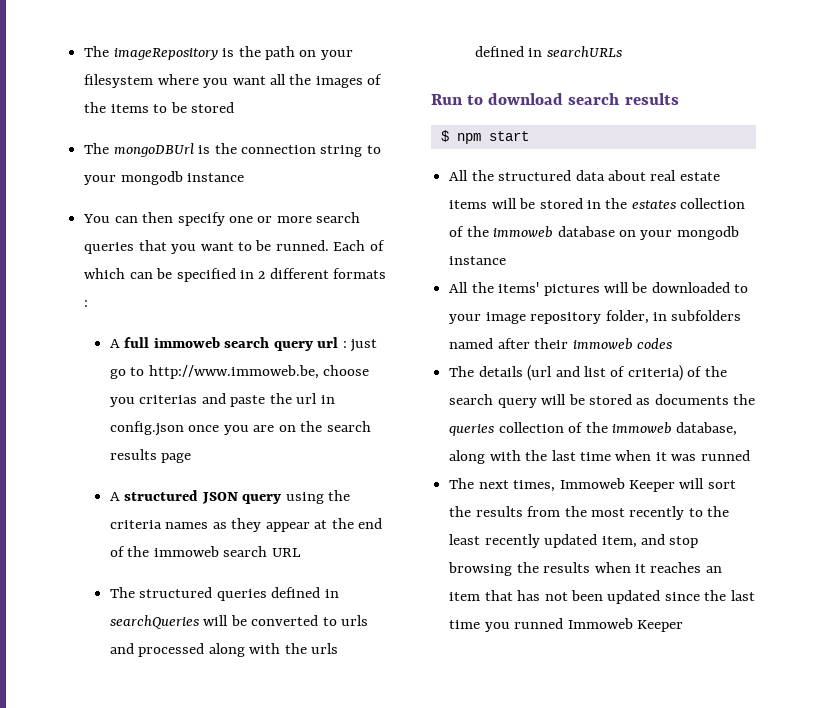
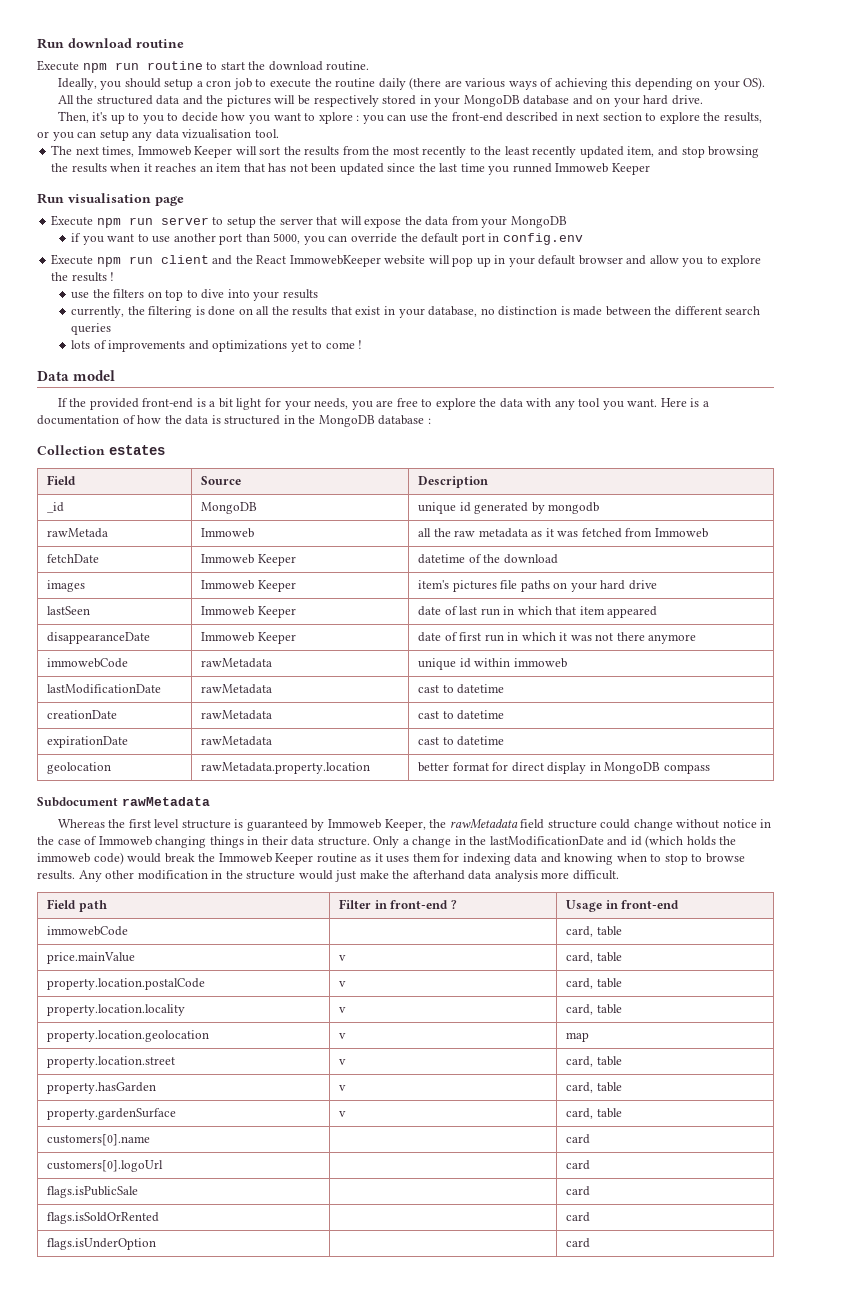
- The imageRepository is the path on your filesystem where you want all the images of the items to be stored
- The mongoDBUrl is the connection string to your mongodb instance
- You can then specify one or more search queries that you want to be runned. Each of which can be specified in 2 different formats :
- A full immoweb search query url : just go to http://www.immoweb.be, choose you criterias and paste the url in config.json once you are on the search results page
- A structured JSON query using the criteria names as they appear at the end of the immoweb search URL
- The structured queries defined in searchQueries will be converted to urls and processed along with the urls defined in searchURLs
- Run to download search results
- $ npm start
- All the structured data about real estate items will be stored in the estates collection of the immoweb database on your mongodb instance
- All the items' pictures will be downloaded to your image repository folder, in subfolders named after their immoweb codes
- The details (url and list of criteria) of the search query will be stored as documents the queries collection of the immoweb database, along with the last time when it was runned
+ Run download routine
+ Execute npm run routine to start the download routine.
+ Ideally, you should setup a cron job to execute the routine daily (there are various ways of achieving this depending on your OS).
+ All the structured data and the pictures will be respectively stored in your MongoDB database and on your hard drive.
+ Then, it's up to you to decide how you want to xplore : you can use the front-end described in next section to explore the results, or you can setup any data vizualisation tool.
+ Run visualisation page
+ Execute npm run server to setup the server that will expose the data from your MongoDB
+ if you want to use another port than 5000, you can override the default port in config.env
+ Execute npm run client and the React ImmowebKeeper website will pop up in your default browser and allow you to explore the results !
+ use the filters on top to dive into your results
+ currently, the filtering is done on all the results that exist in your database, no distinction is made between the different search queries
+ lots of improvements and optimizations yet to come !
+ Data model
+ If the provided front-end is a bit light for your needs, you are free to explore the data with any tool you want. Here is a documentation of how the data is structured in the MongoDB database :
+ Collection estates
+ Field | Source | Description
+ _id | MongoDB | unique id generated by mongodb
+ rawMetada | Immoweb | all the raw metadata as it was fetched from Immoweb
+ fetchDate | Immoweb Keeper | datetime of the download
+ images | Immoweb Keeper | item's pictures file paths on your hard drive
+ lastSeen | Immoweb Keeper | date of last run in which that item appeared
+ disappearanceDate | Immoweb Keeper | date of first run in which it was not there anymore
+ immowebCode | rawMetadata | unique id within immoweb
+ lastModificationDate | rawMetadata | cast to datetime
+ creationDate | rawMetadata | cast to datetime
+ expirationDate | rawMetadata | cast to datetime
+ geolocation | rawMetadata.property.location | better format for direct display in MongoDB compass
+ Subdocument rawMetadata
+ Whereas the first level structure is guaranteed by Immoweb Keeper, the rawMetadata field structure could change without notice in the case of Immoweb changing things in their data structure. Only a change in the lastModificationDate and id (which holds the immoweb code) would break the Immoweb Keeper routine as it uses them for indexing data and knowing when to stop to browse results. Any other modification in the structure would just make the afterhand data analysis more difficult.
+ Field path | Filter in front-end ? | Usage in front-end
+ immowebCode | | card, table
+ price.mainValue | v | card, table
+ property.location.postalCode | v | card, table
+ property.location.locality | v | card, table
+ property.location.geolocation | v | map
+ property.location.street | v | card, table
+ property.hasGarden | v | card, table
+ property.gardenSurface | v | card, table
+ customers[0].name | | card
+ customers[0].logoUrl | | card
+ flags.isPublicSale | | card
+ flags.isSoldOrRented | | card
+ flags.isUnderOption | | card

